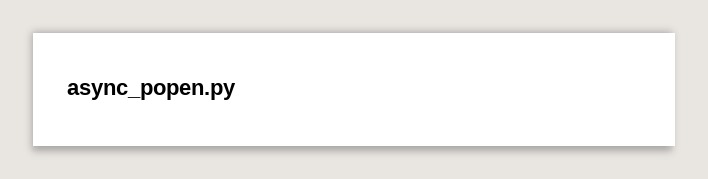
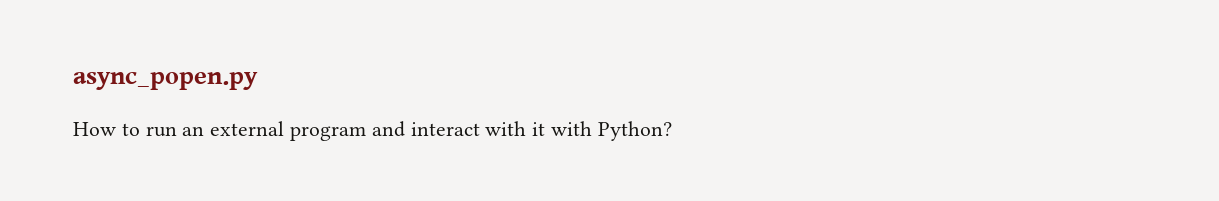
+ How to run an external program and interact with it with Python?

